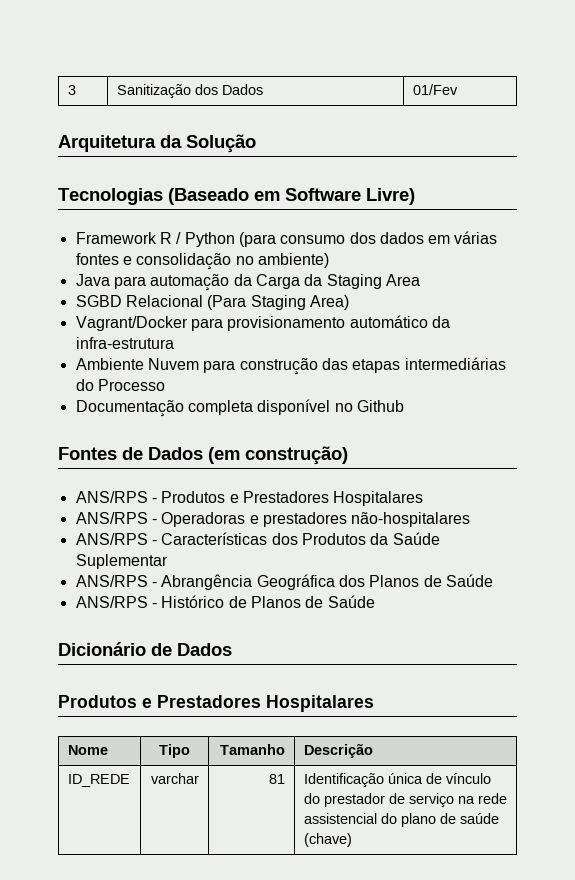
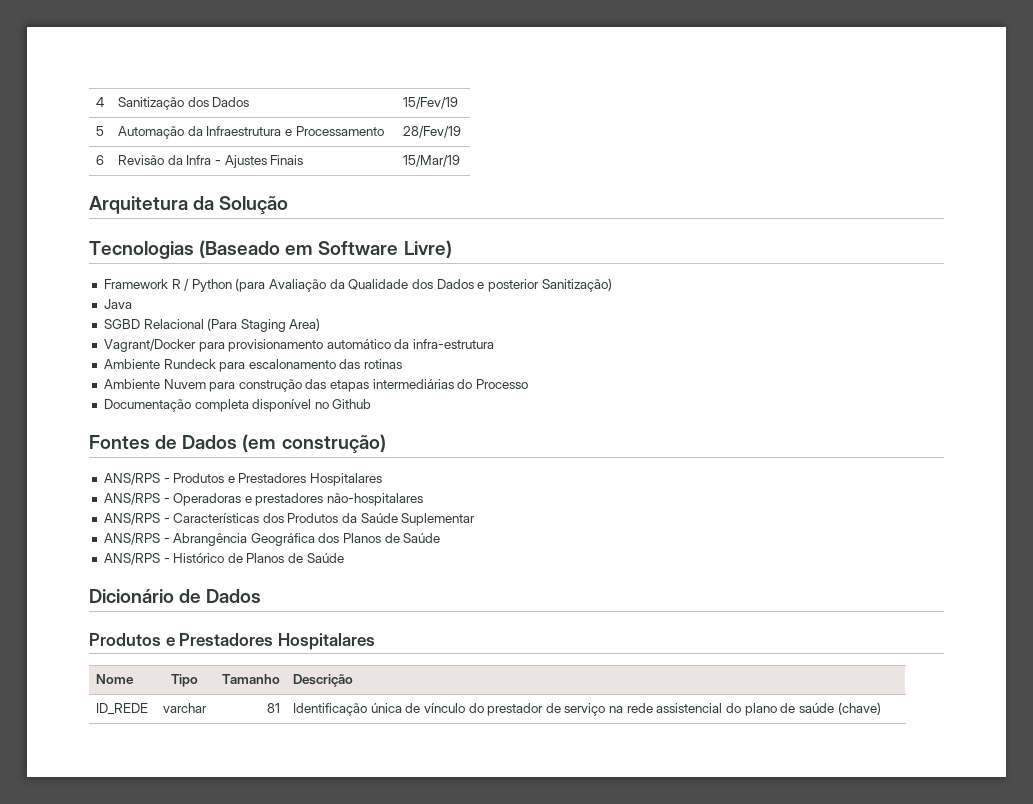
- 3 | Sanitização dos Dados | 01/Fev
+ 4 | Sanitização dos Dados | 15/Fev/19
+ 5 | Automação da Infraestrutura e Processamento | 28/Fev/19
+ 6 | Revisão da Infra - Ajustes Finais | 15/Mar/19
- Framework R / Python (para consumo dos dados em várias fontes e consolidação no ambiente)
- Java para automação da Carga da Staging Area
+ Framework R / Python (para Avaliação da Qualidade dos Dados e posterior Sanitização)
+ Java
+ Ambiente Rundeck para escalonamento das rotinas

